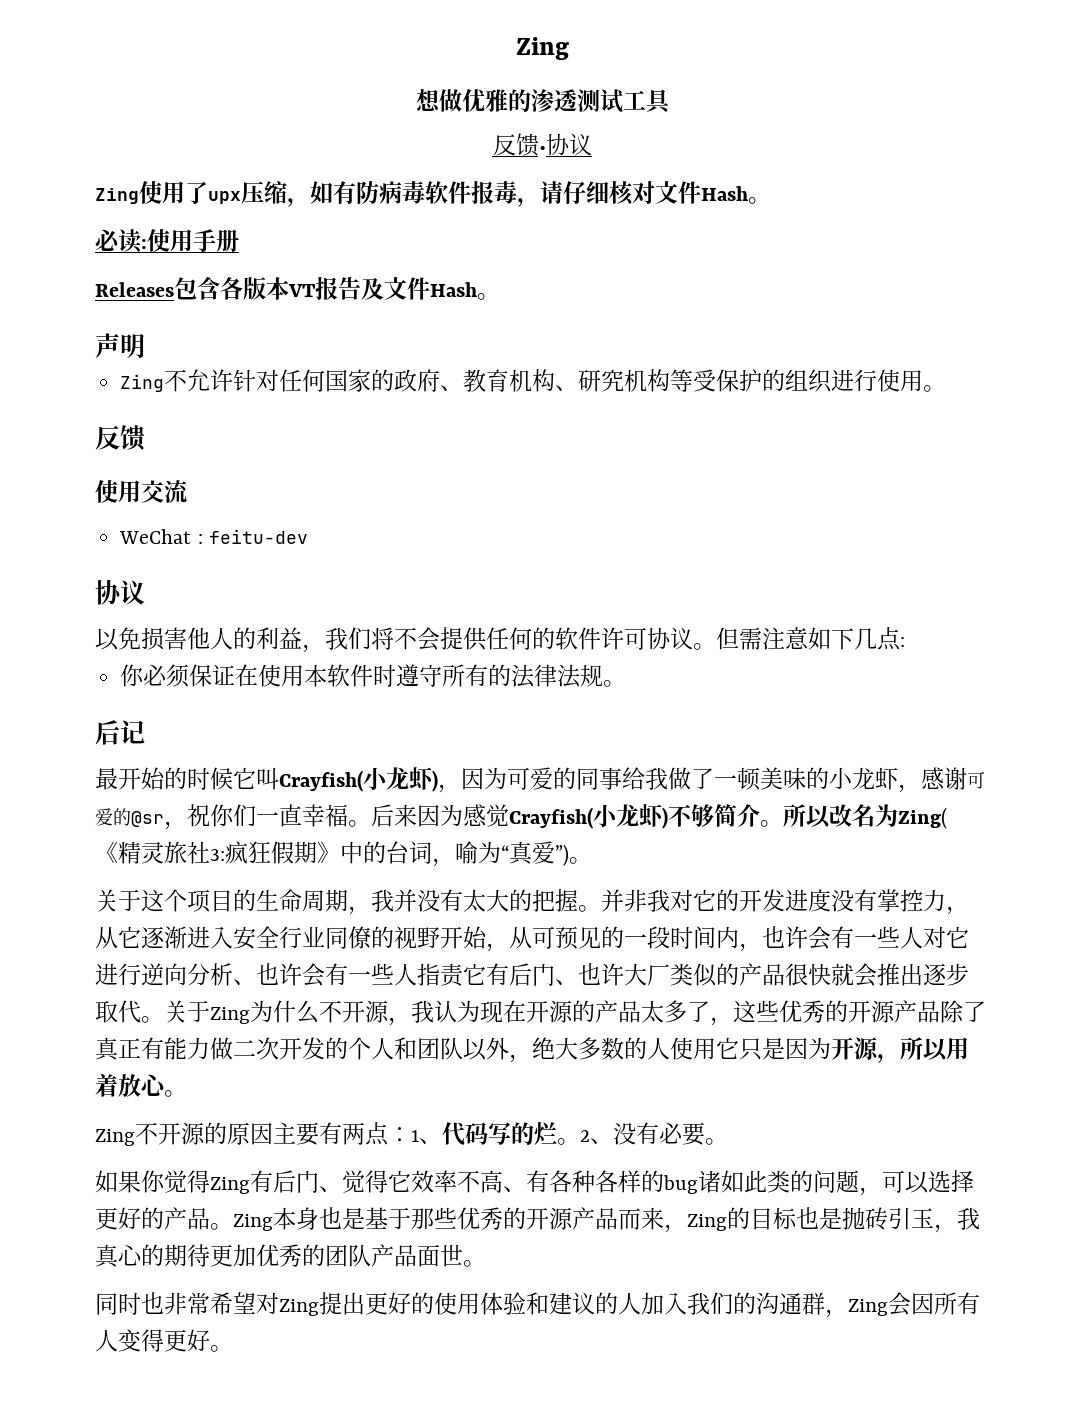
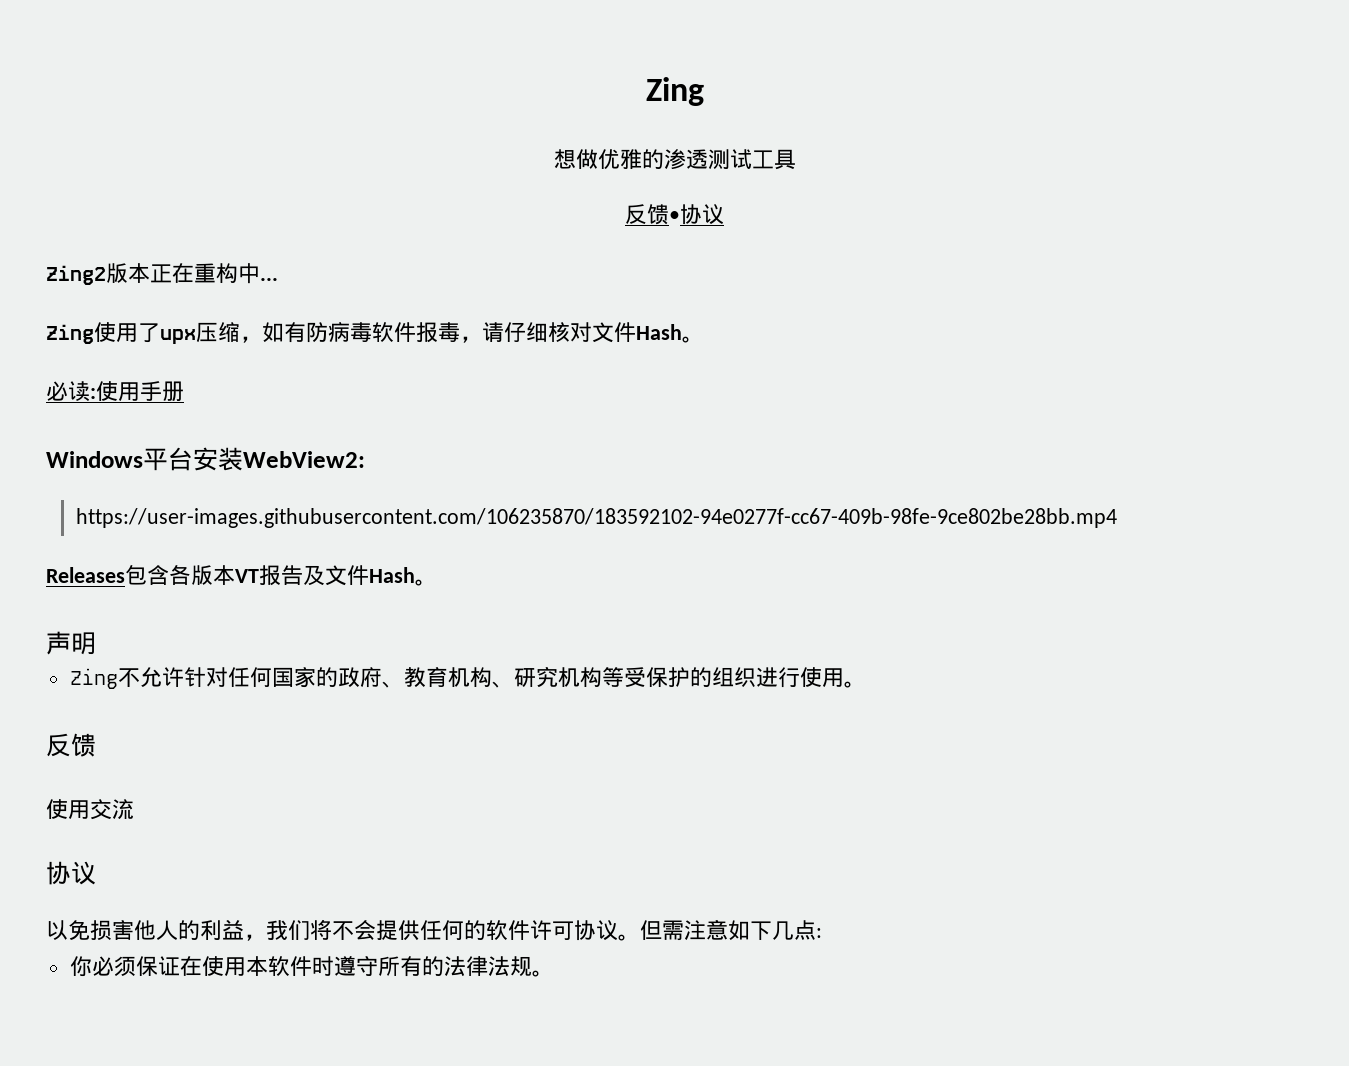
+ Zing2版本正在重构中...
+ Windows平台安装WebView2:
+ https://user-images.githubusercontent.com/106235870/183592102-94e0277f-cc67-409b-98fe-9ce802be28bb.mp4
- WeChat : feitu-dev
- 后记
- 最开始的时候它叫Crayfish(小龙虾)，因为可爱的同事给我做了一顿美味的小龙虾，感谢可爱的@sr，祝你们一直幸福。后来因为感觉Crayfish(小龙虾)不够简介。所以改名为Zing(《精灵旅社3:疯狂假期》中的台词，喻为“真爱”)。
- 关于这个项目的生命周期，我并没有太大的把握。并非我对它的开发进度没有掌控力，从它逐渐进入安全行业同僚的视野开始，从可预见的一段时间内，也许会有一些人对它进行逆向分析、也许会有一些人指责它有后门、也许大厂类似的产品很快就会推出逐步取代。关于Zing为什么不开源，我认为现在开源的产品太多了，这些优秀的开源产品除了真正有能力做二次开发的个人和团队以外，绝大多数的人使用它只是因为开源，所以用着放心。
- Zing不开源的原因主要有两点：1、代码写的烂。2、没有必要。
- 如果你觉得Zing有后门、觉得它效率不高、有各种各样的bug诸如此类的问题，可以选择更好的产品。Zing本身也是基于那些优秀的开源产品而来，Zing的目标也是抛砖引玉，我真心的期待更加优秀的团队产品面世。
- 同时也非常希望对Zing提出更好的使用体验和建议的人加入我们的沟通群，Zing会因所有人变得更好。

